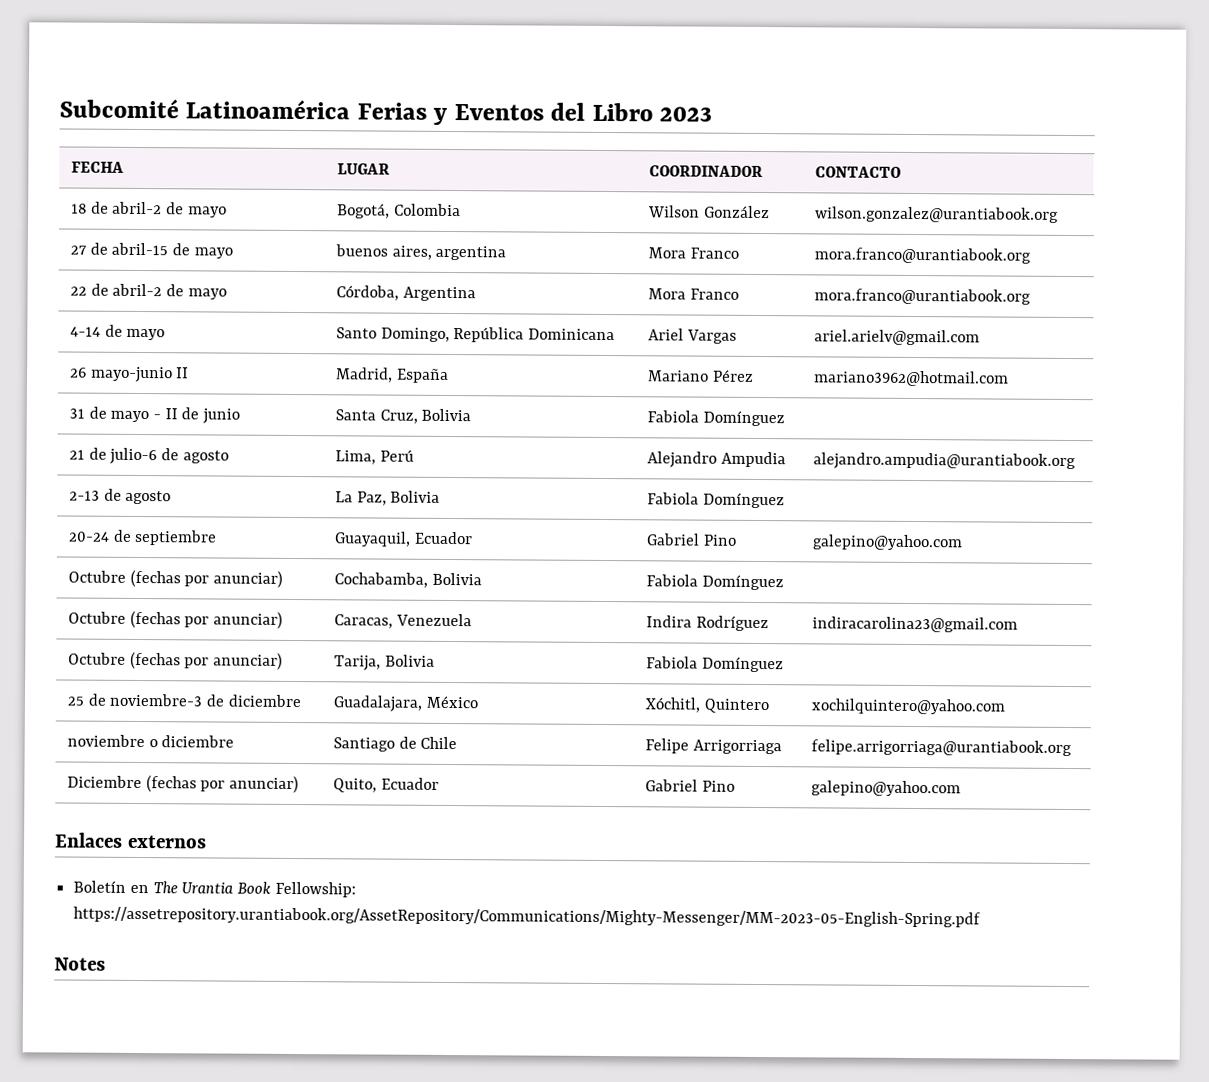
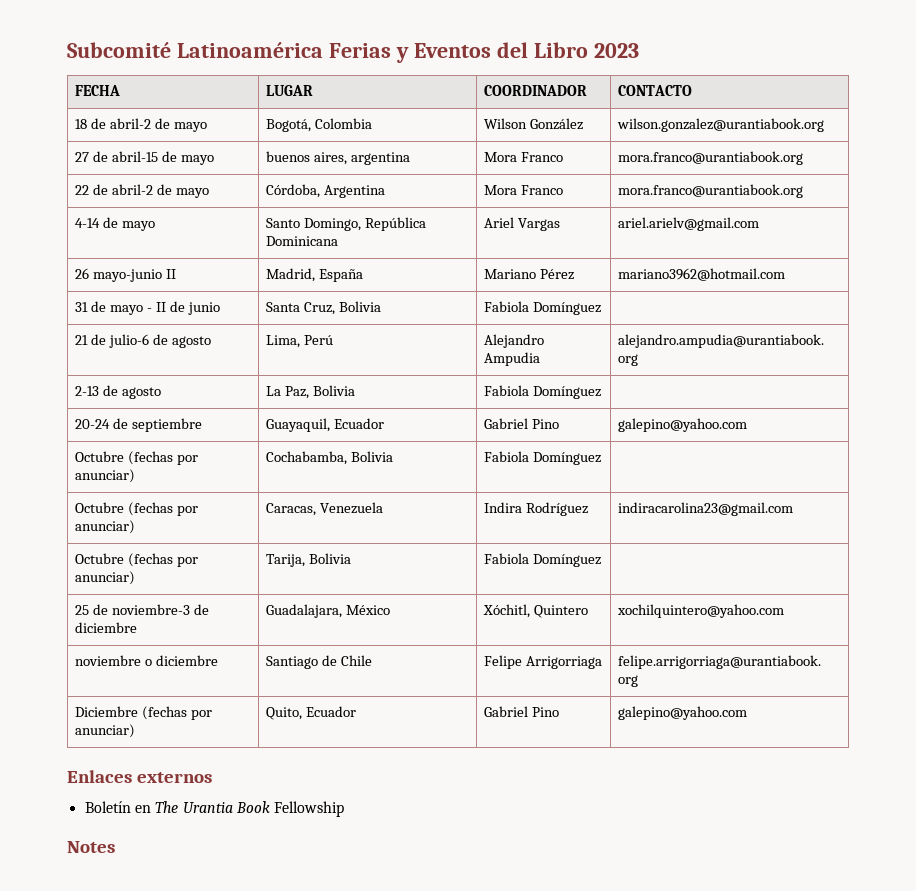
- Boletín en The Urantia Book Fellowship: https://assetrepository.urantiabook.org/AssetRepository/Communications/Mighty-Messenger/MM-2023-05-English-Spring.pdf
+ Boletín en The Urantia Book Fellowship

